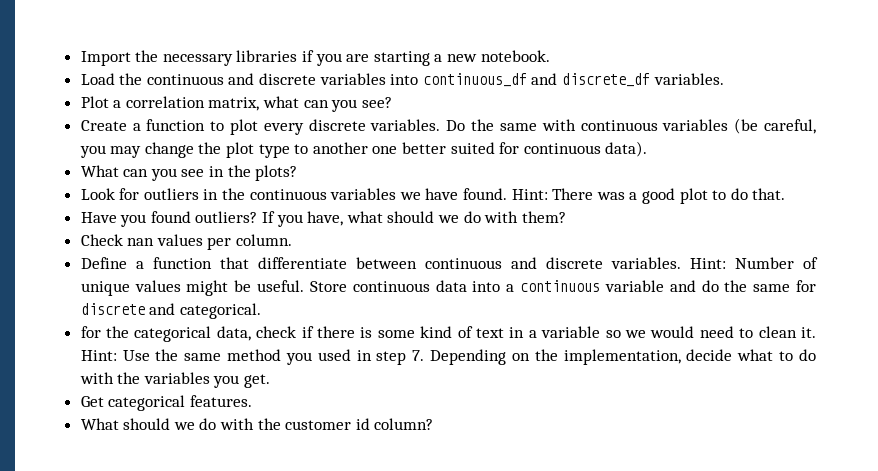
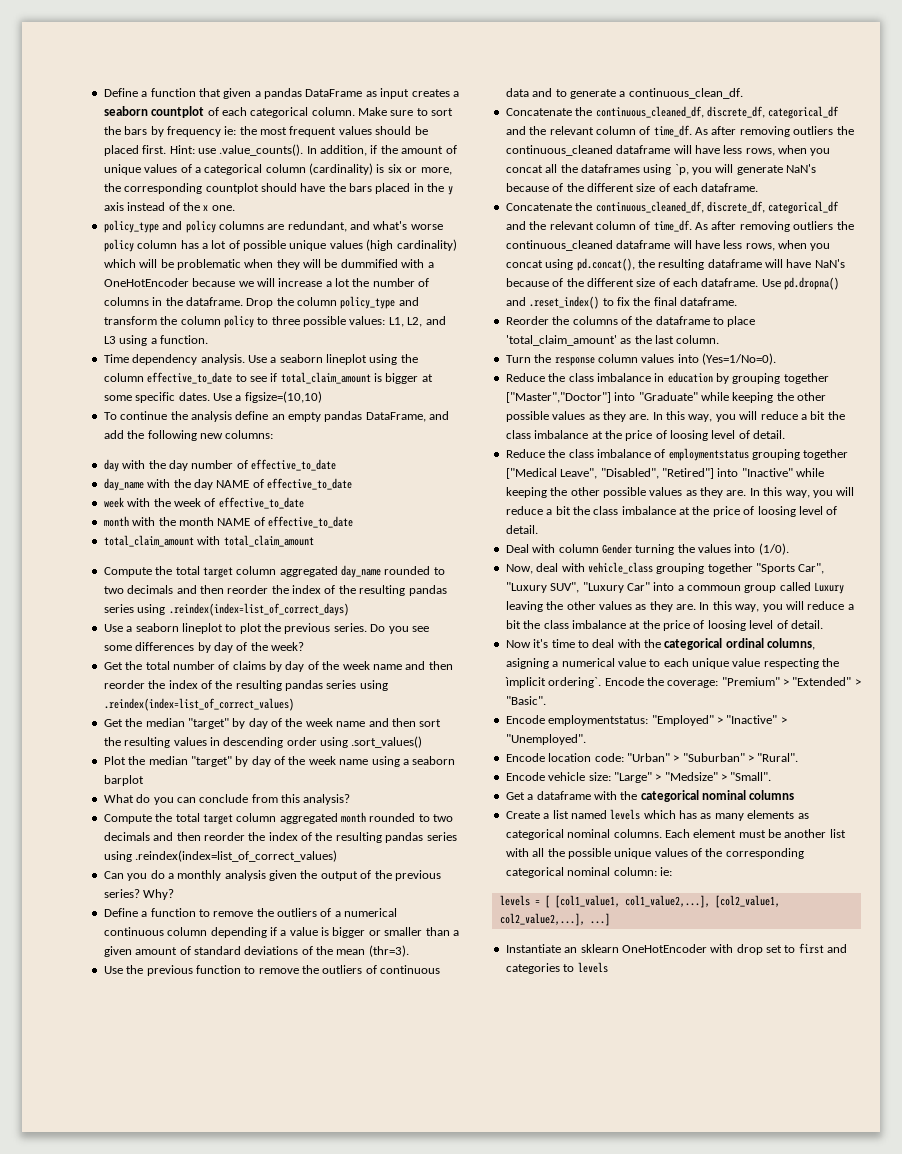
- Import the necessary libraries if you are starting a new notebook.
- Load the continuous and discrete variables into continuous_df and discrete_df variables.
- Plot a correlation matrix, what can you see?
- Create a function to plot every discrete variables. Do the same with continuous variables (be careful, you may change the plot type to another one better suited for continuous data).
- What can you see in the plots?
- Look for outliers in the continuous variables we have found. Hint: There was a good plot to do that.
- Have you found outliers? If you have, what should we do with them?
- Check nan values per column.
- Define a function that differentiate between continuous and discrete variables. Hint: Number of unique values might be useful. Store continuous data into a continuous variable and do the same for discrete and categorical.
- for the categorical data, check if there is some kind of text in a variable so we would need to clean it. Hint: Use the same method you used in step 7. Depending on the implementation, decide what to do with the variables you get.
- Get categorical features.
- What should we do with the customer id column?
+ Define a function that given a pandas DataFrame as input creates a seaborn countplot of each categorical column. Make sure to sort the bars by frequency ie: the most frequent values should be placed first. Hint: use .value_counts(). In addition, if the amount of unique values of a categorical column (cardinality) is six or more, the corresponding countplot should have the bars placed in the y axis instead of the x one.
+ policy_type and policy columns are redundant, and what's worse policy column has a lot of possible unique values (high cardinality) which will be problematic when they will be dummified with a OneHotEncoder because we will increase a lot the number of columns in the dataframe. Drop the column policy_type and transform the column policy to three possible values: L1, L2, and L3 using a function.
+ Time dependency analysis. Use a seaborn lineplot using the column effective_to_date to see if total_claim_amount is bigger at some specific dates. Use a figsize=(10,10)
+ To continue the analysis define an empty pandas DataFrame, and add the following new columns:
+ day with the day number of effective_to_date
+ day_name with the day NAME of effective_to_date
+ week with the week of effective_to_date
+ month with the month NAME of effective_to_date
+ total_claim_amount with total_claim_amount
+ Compute the total target column aggregated day_name rounded to two decimals and then reorder the index of the resulting pandas series using .reindex(index=list_of_correct_days)
+ Use a seaborn lineplot to plot the previous series. Do you see some differences by day of the week?
+ Get the total number of claims by day of the week name and then reorder the index of the resulting pandas series using .reindex(index=list_of_correct_values)
+ Get the median "target" by day of the week name and then sort the resulting values in descending order using .sort_values()
+ Plot the median "target" by day of the week name using a seaborn barplot
+ What do you can conclude from this analysis?
+ Compute the total target column aggregated month rounded to two decimals and then reorder the index of the resulting pandas series using .reindex(index=list_of_correct_values)
+ Can you do a monthly analysis given the output of the previous series? Why?
+ Define a function to remove the outliers of a numerical continuous column depending if a value is bigger or smaller than a given amount of standard deviations of the mean (thr=3).
+ Use the previous function to remove the outliers of continuous data and to generate a continuous_clean_df.
+ Concatenate the continuous_cleaned_df, discrete_df, categorical_df and the relevant column of time_df. As after removing outliers the continuous_cleaned dataframe will have less rows, when you concat all the dataframes using `p, you will generate NaN's because of the different size of each dataframe.
+ Concatenate the continuous_cleaned_df, discrete_df, categorical_df and the relevant column of time_df. As after removing outliers the continuous_cleaned dataframe will have less rows, when you concat using pd.concat(), the resulting dataframe will have NaN's because of the different size of each dataframe. Use pd.dropna() and .reset_index() to fix the final dataframe.
+ Reorder the columns of the dataframe to place 'total_claim_amount' as the last column.
+ Turn the response column values into (Yes=1/No=0).
+ Reduce the class imbalance in education by grouping together ["Master","Doctor"] into "Graduate" while keeping the other possible values as they are. In this way, you will reduce a bit the class imbalance at the price of loosing level of detail.
+ Reduce the class imbalance of employmentstatus grouping together ["Medical Leave", "Disabled", "Retired"] into "Inactive" while keeping the other possible values as they are. In this way, you will reduce a bit the class imbalance at the price of loosing level of detail.
+ Deal with column Gender turning the values into (1/0).
+ Now, deal with vehicle_class grouping together "Sports Car", "Luxury SUV", "Luxury Car" into a commoun group called Luxury leaving the other values as they are. In this way, you will reduce a bit the class imbalance at the price of loosing level of detail.
+ Now it's time to deal with the categorical ordinal columns, asigning a numerical value to each unique value respecting the ìmplicit ordering`. Encode the coverage: "Premium" > "Extended" > "Basic".
+ Encode employmentstatus: "Employed" > "Inactive" > "Unemployed".
+ Encode location code: "Urban" > "Suburban" > "Rural".
+ Encode vehicle size: "Large" > "Medsize" > "Small".
+ Get a dataframe with the categorical nominal columns
+ Create a list named levels which has as many elements as categorical nominal columns. Each element must be another list with all the possible unique values of the corresponding categorical nominal column: ie:
+ levels = [ [col1_value1, col1_value2,...], [col2_value1, col2_value2,...], ...]
+ Instantiate an sklearn OneHotEncoder with drop set to first and categories to levels

